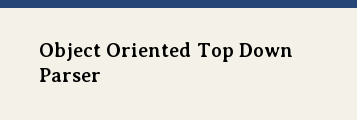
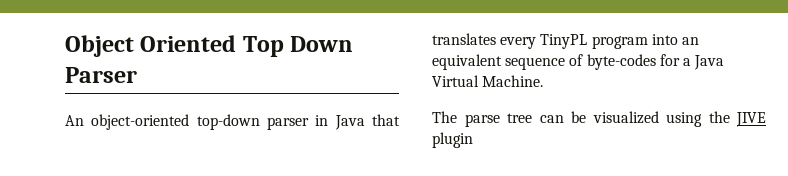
+ An object-oriented top-down parser in Java that translates every TinyPL program into an equivalent sequence of byte-codes for a Java Virtual Machine.
+ The parse tree can be visualized using the JIVE plugin

